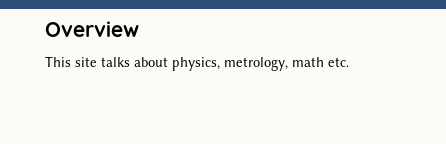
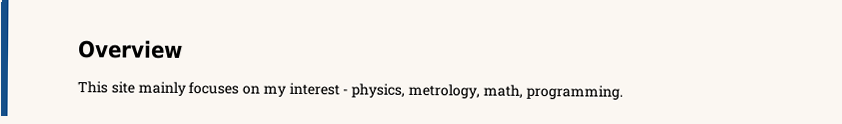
- This site talks about physics, metrology, math etc.
+ This site mainly focuses on my interest - physics, metrology, math, programming.

